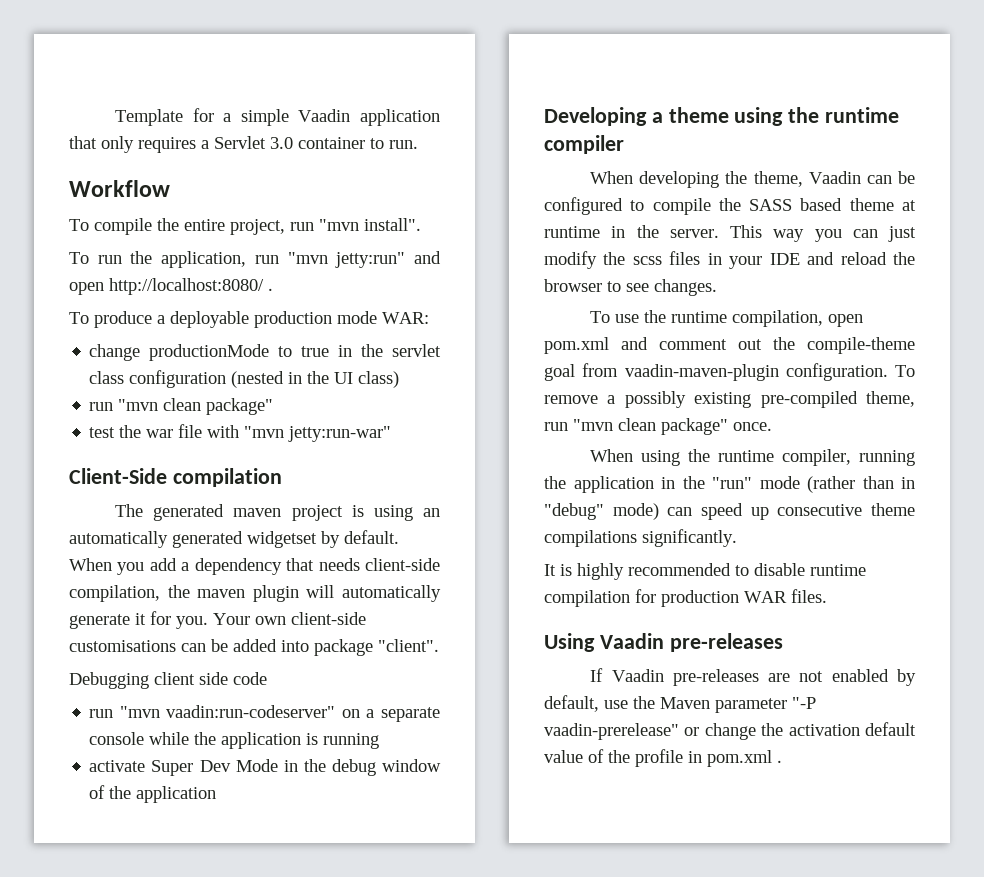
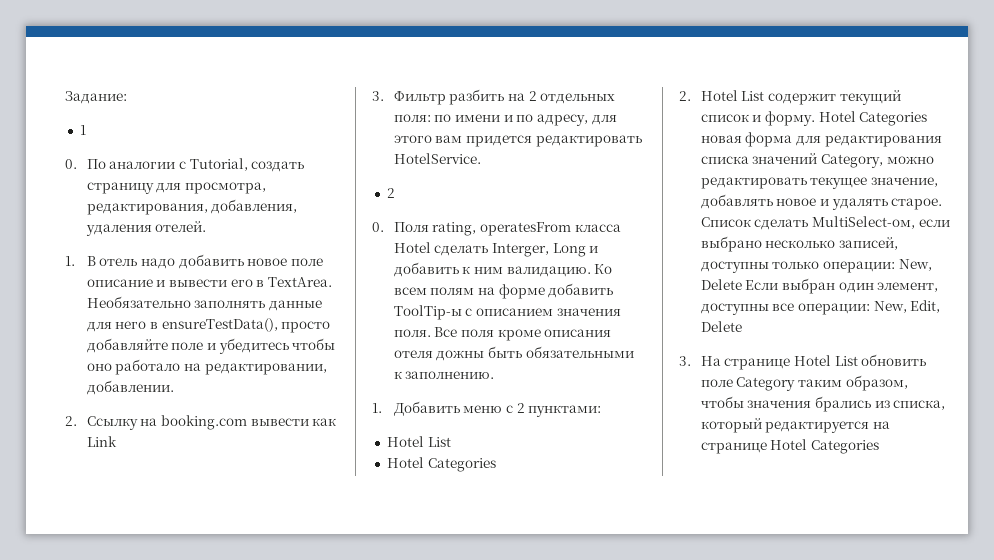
- Template for a simple Vaadin application that only requires a Servlet 3.0 container to run.
- Workflow
- To compile the entire project, run "mvn install".
- To run the application, run "mvn jetty:run" and open http://localhost:8080/ .
- To produce a deployable production mode WAR:
- change productionMode to true in the servlet class configuration (nested in the UI class)
- run "mvn clean package"
- test the war file with "mvn jetty:run-war"
- Client-Side compilation
- The generated maven project is using an automatically generated widgetset by default. When you add a dependency that needs client-side compilation, the maven plugin will automatically generate it for you. Your own client-side customisations can be added into package "client".
- Debugging client side code
- run "mvn vaadin:run-codeserver" on a separate console while the application is running
- activate Super Dev Mode in the debug window of the application
- Developing a theme using the runtime compiler
- When developing the theme, Vaadin can be configured to compile the SASS based theme at runtime in the server. This way you can just modify the scss files in your IDE and reload the browser to see changes.
- To use the runtime compilation, open pom.xml and comment out the compile-theme goal from vaadin-maven-plugin configuration. To remove a possibly existing pre-compiled theme, run "mvn clean package" once.
- When using the runtime compiler, running the application in the "run" mode (rather than in "debug" mode) can speed up consecutive theme compilations significantly.
- It is highly recommended to disable runtime compilation for production WAR files.
- Using Vaadin pre-releases
- If Vaadin pre-releases are not enabled by default, use the Maven parameter "-P vaadin-prerelease" or change the activation default value of the profile in pom.xml .
+ Задание:
+ 1
+ 0. По аналогии с Tutorial, создать страницу для просмотра, редактирования, добавления, удаления отелей.
+ 1. В отель надо добавить новое поле описание и вывести его в TextArea. Необязательно заполнять данные для него в ensureTestData(), просто добавляйте поле и убедитесь чтобы оно работало на редактировании, добавлении.
+ 2. Ссылку на booking.com вывести как Link
+ 3. Фильтр разбить на 2 отдельных поля: по имени и по адресу, для этого вам придется редактировать HotelService.
+ 2
+ 0. Поля rating, operatesFrom класса Hotel сделать Interger, Long и добавить к ним валидацию. Ко всем полям на форме добавить ToolTip-ы с описанием значения поля. Все поля кроме описания отеля дожны быть обязательными к заполнению.
+ 1. Добавить меню с 2 пунктами:
+ Hotel List
+ Hotel Categories
+ 2. Hotel List содержит текущий список и форму. Hotel Categories новая форма для редактирования списка значений Category, можно редактировать текущее значение, добавлять новое и удалять старое. Список сделать MultiSelect-ом, если выбрано несколько записей, доступны только операции: New, Delete Если выбран один элемент, доступны все операции: New, Edit, Delete
+ 3. На странице Hotel List обновить поле Category таким образом, чтобы значения брались из списка, который редактируется на странице Hotel Categories

